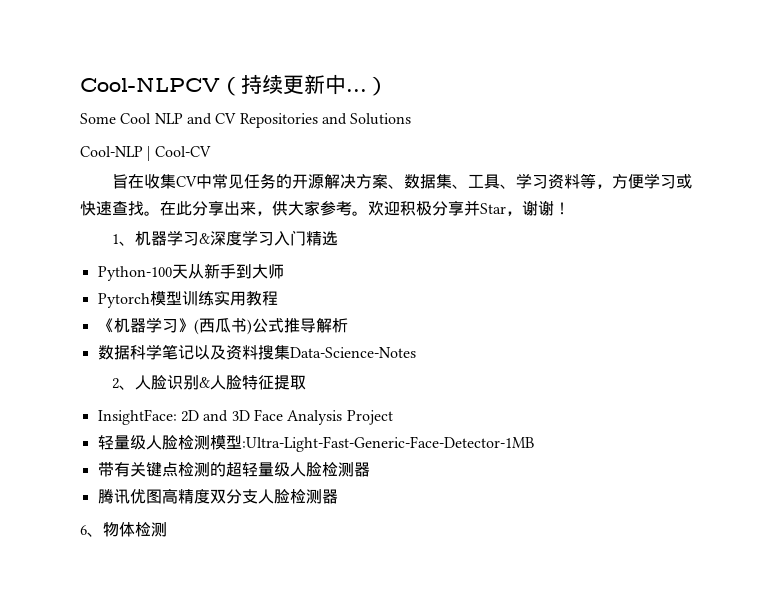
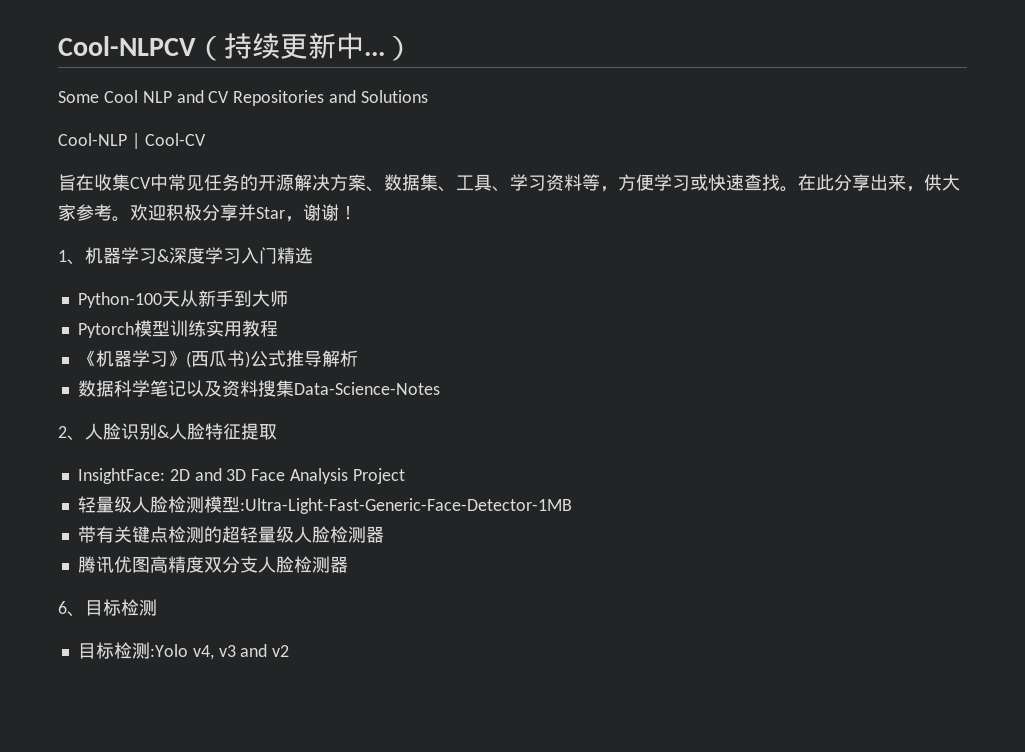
- 6、物体检测
+ 6、目标检测
+ 目标检测:Yolo v4, v3 and v2

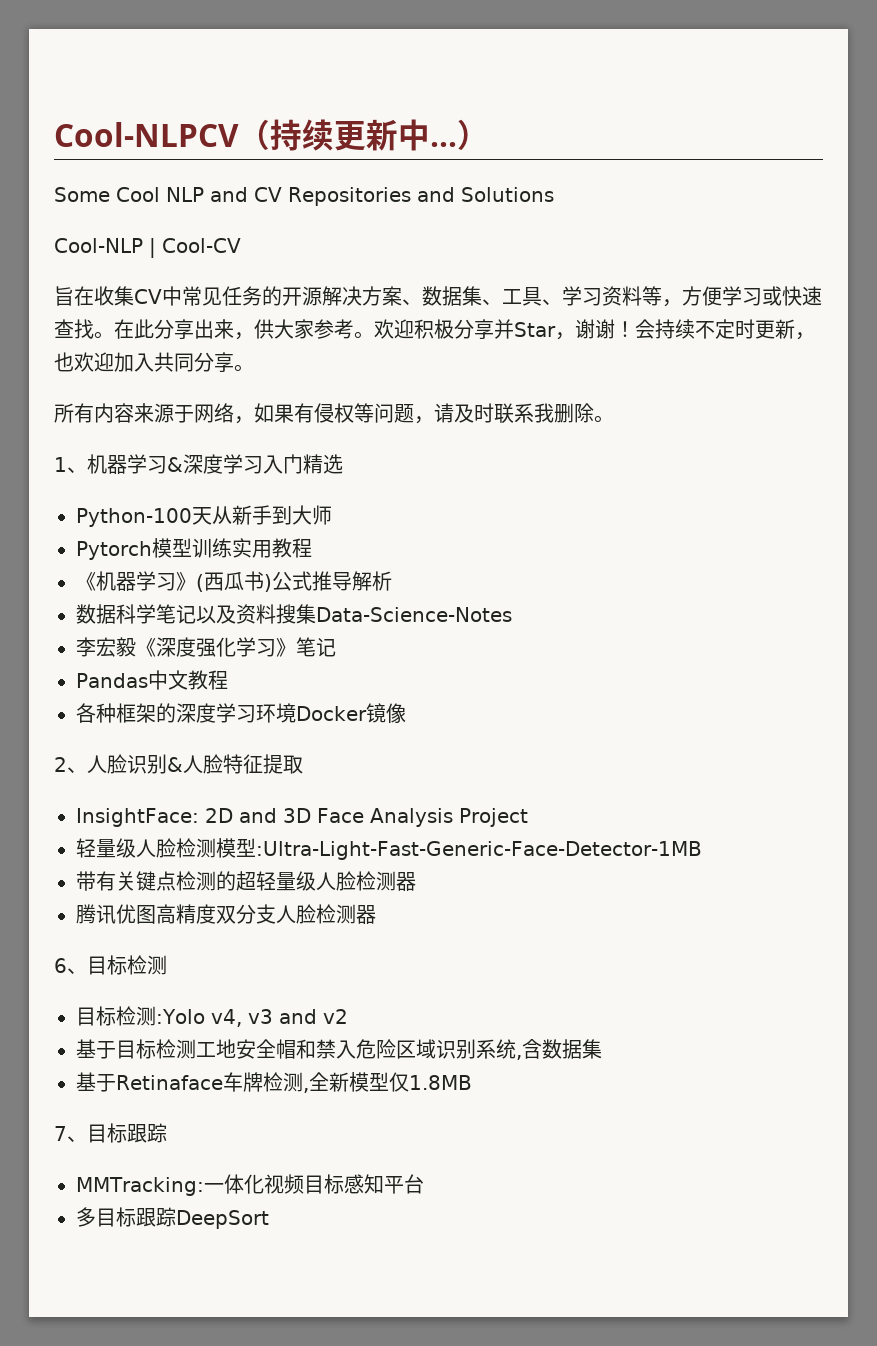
+ 会持续不定时更新，也欢迎加入共同分享。
+ 所有内容来源于网络，如果有侵权等问题，请及时联系我删除。
+ 李宏毅《深度强化学习》笔记
+ Pandas中文教程
+ 各种框架的深度学习环境Docker镜像
+ 基于目标检测工地安全帽和禁入危险区域识别系统,含数据集
+ 基于Retinaface车牌检测,全新模型仅1.8MB
+ 7、目标跟踪
+ MMTracking:一体化视频目标感知平台
+ 多目标跟踪DeepSort

